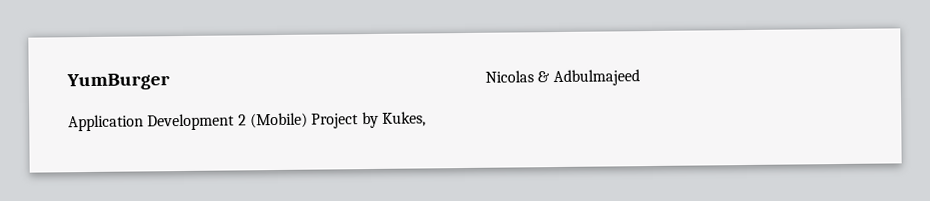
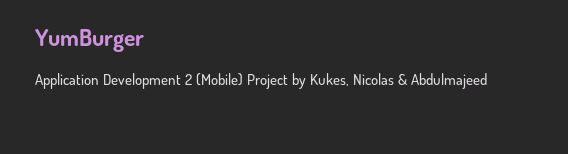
- Application Development 2 (Mobile) Project by Kukes, Nicolas & Adbulmajeed
+ Application Development 2 (Mobile) Project by Kukes, Nicolas & Abdulmajeed

